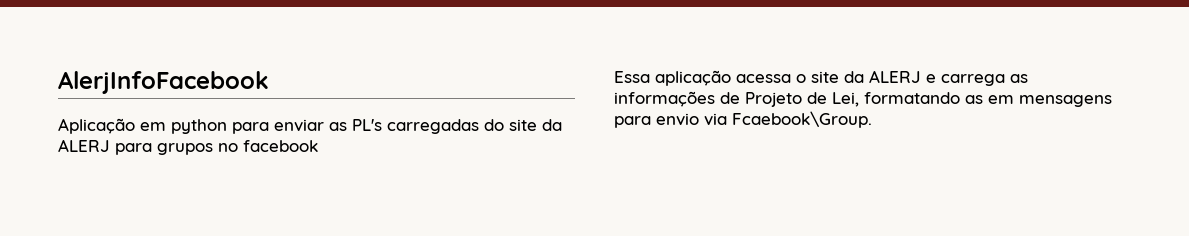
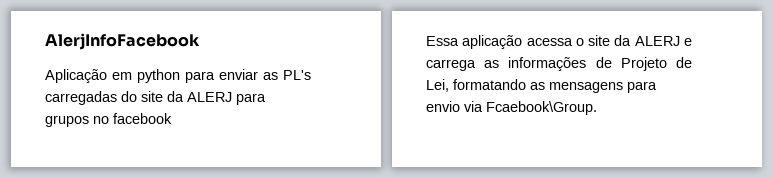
- Essa aplicação acessa o site da ALERJ e carrega as informações de Projeto de Lei, formatando as em mensagens para envio via Fcaebook\Group.
+ Essa aplicação acessa o site da ALERJ e carrega as informações de Projeto de Lei, formatando as mensagens para envio via Fcaebook\Group.

